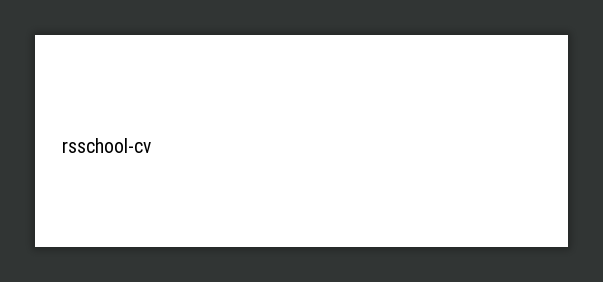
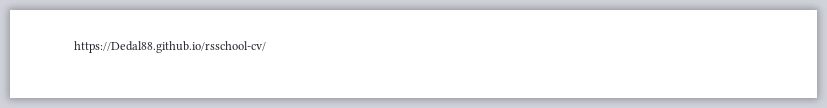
- rsschool-cv
+ https://Dedal88.github.io/rsschool-cv/

